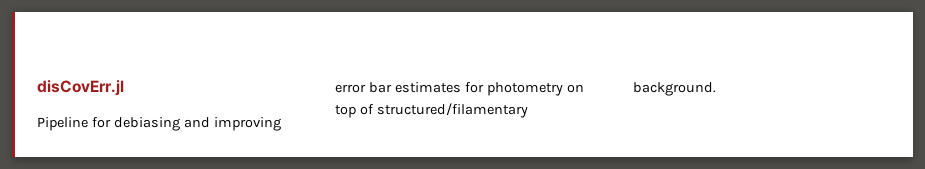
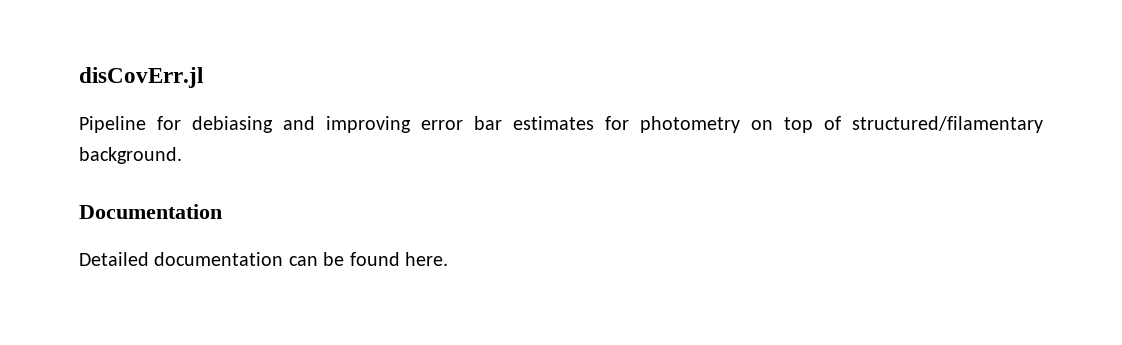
+ Documentation
+ Detailed documentation can be found here.

